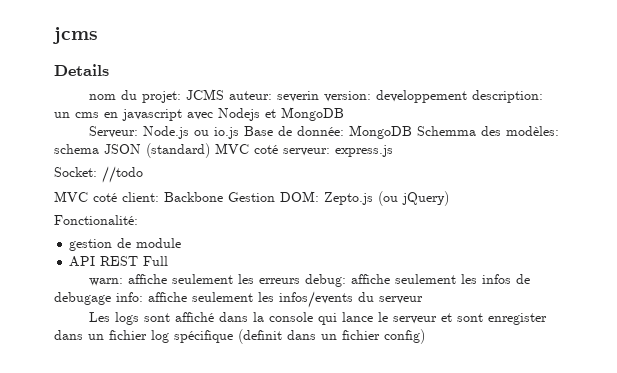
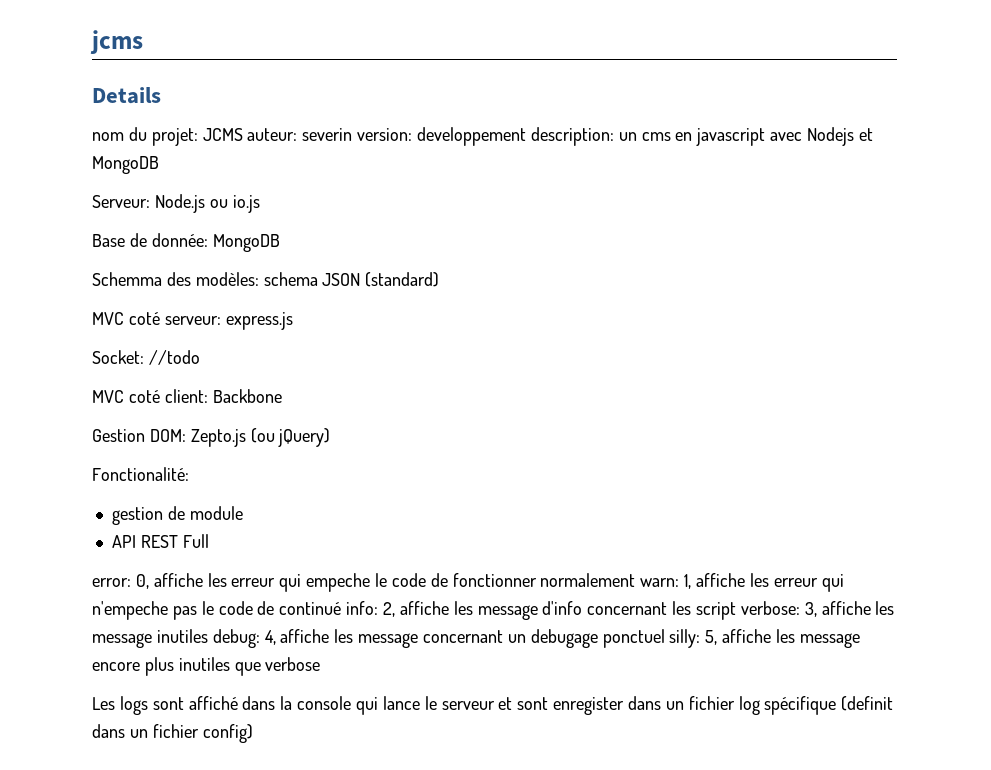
- Serveur: Node.js ou io.js Base de donnée: MongoDB Schemma des modèles: schema JSON (standard) MVC coté serveur: express.js
+ Serveur: Node.js ou io.js
+ Base de donnée: MongoDB
+ Schemma des modèles: schema JSON (standard)
+ MVC coté serveur: express.js
- MVC coté client: Backbone Gestion DOM: Zepto.js (ou jQuery)
+ MVC coté client: Backbone
+ Gestion DOM: Zepto.js (ou jQuery)
- warn: affiche seulement les erreurs debug: affiche seulement les infos de debugage info: affiche seulement les infos/events du serveur
+ error: 0, affiche les erreur qui empeche le code de fonctionner normalement warn: 1, affiche les erreur qui n'empeche pas le code de continué info: 2, affiche les message d'info concernant les script verbose: 3, affiche les message inutiles debug: 4, affiche les message concernant un debugage ponctuel silly: 5, affiche les message encore plus inutiles que verbose

